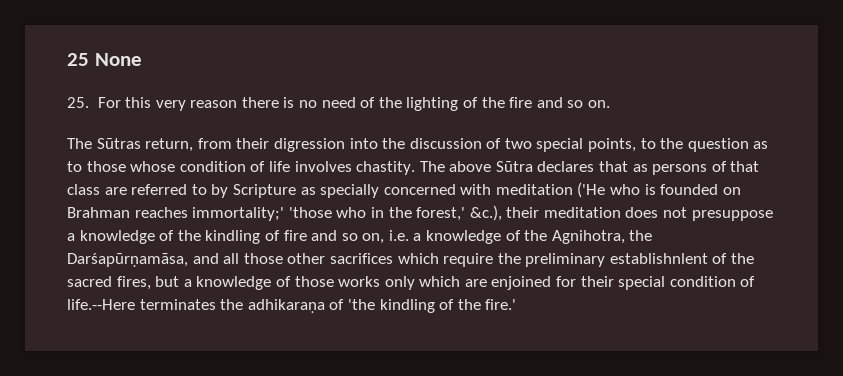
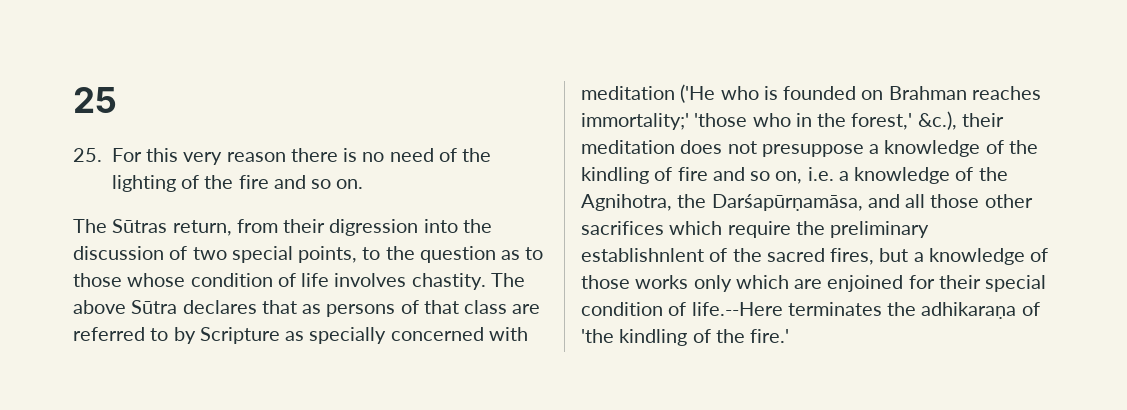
- 25 None
+ 25

